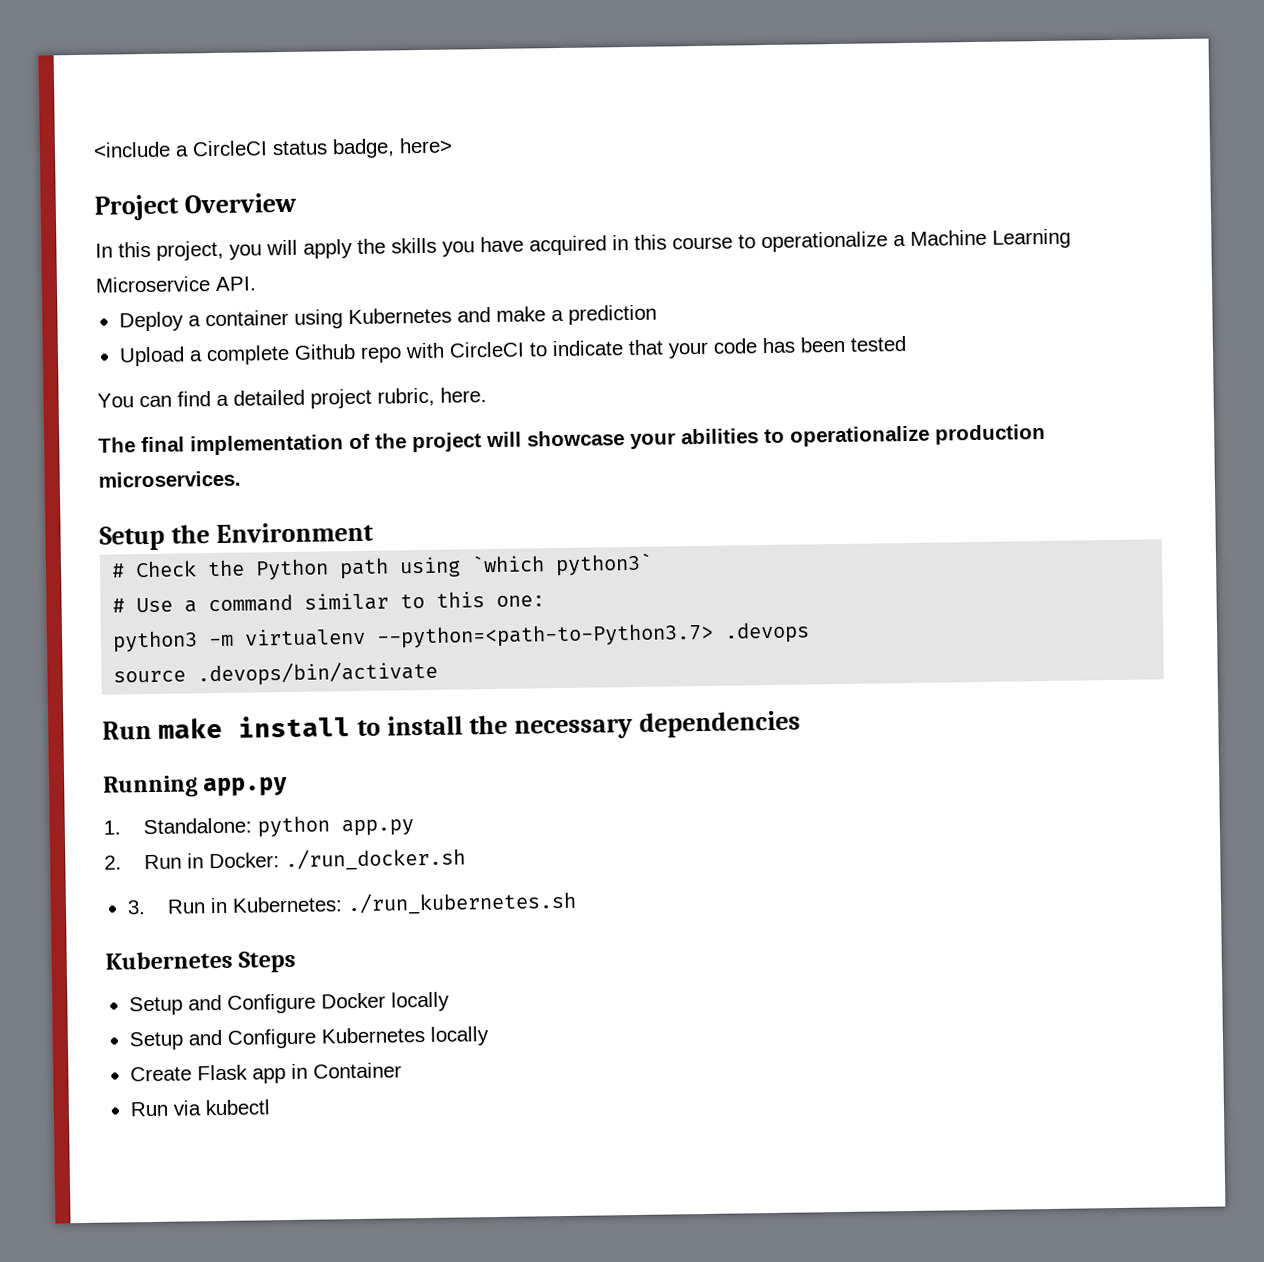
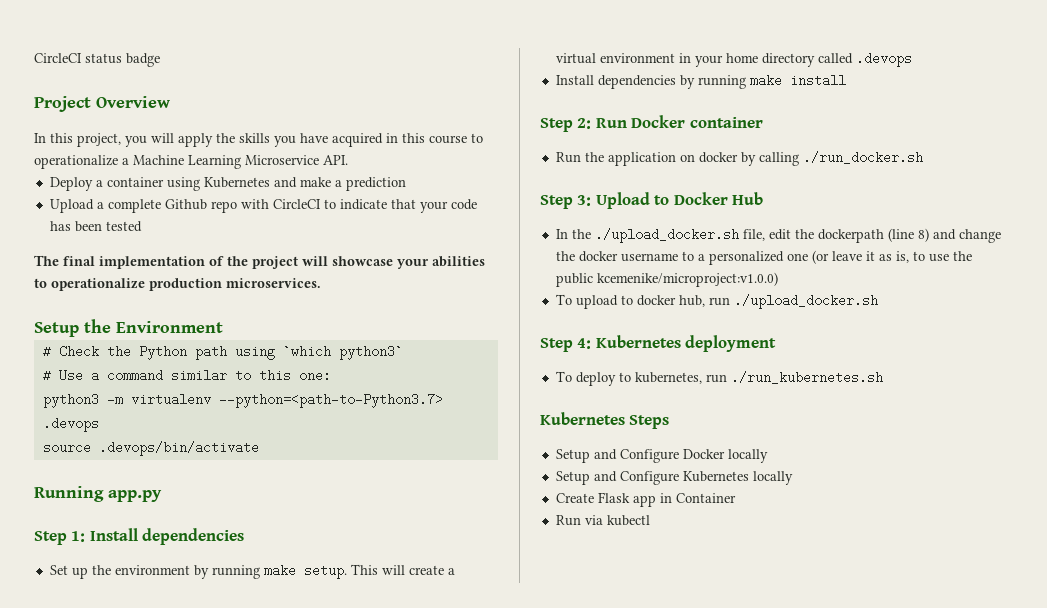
- <include a CircleCI status badge, here>
+ CircleCI status badge
- You can find a detailed project rubric, here.
- Run make install to install the necessary dependencies
  Running app.py
- 1. Standalone: python app.py
- 2. Run in Docker: ./run_docker.sh
- 3. Run in Kubernetes: ./run_kubernetes.sh
+ Step 1: Install dependencies
+ Set up the environment by running make setup. This will create a virtual environment in your home directory called .devops
+ Install dependencies by running make install
+ Step 2: Run Docker container
+ Run the application on docker by calling ./run_docker.sh
+ Step 3: Upload to Docker Hub
+ In the ./upload_docker.sh file, edit the dockerpath (line 8) and change the docker username to a personalized one (or leave it as is, to use the public kcemenike/microproject:v1.0.0)
+ To upload to docker hub, run ./upload_docker.sh
+ Step 4: Kubernetes deployment
+ To deploy to kubernetes, run ./run_kubernetes.sh

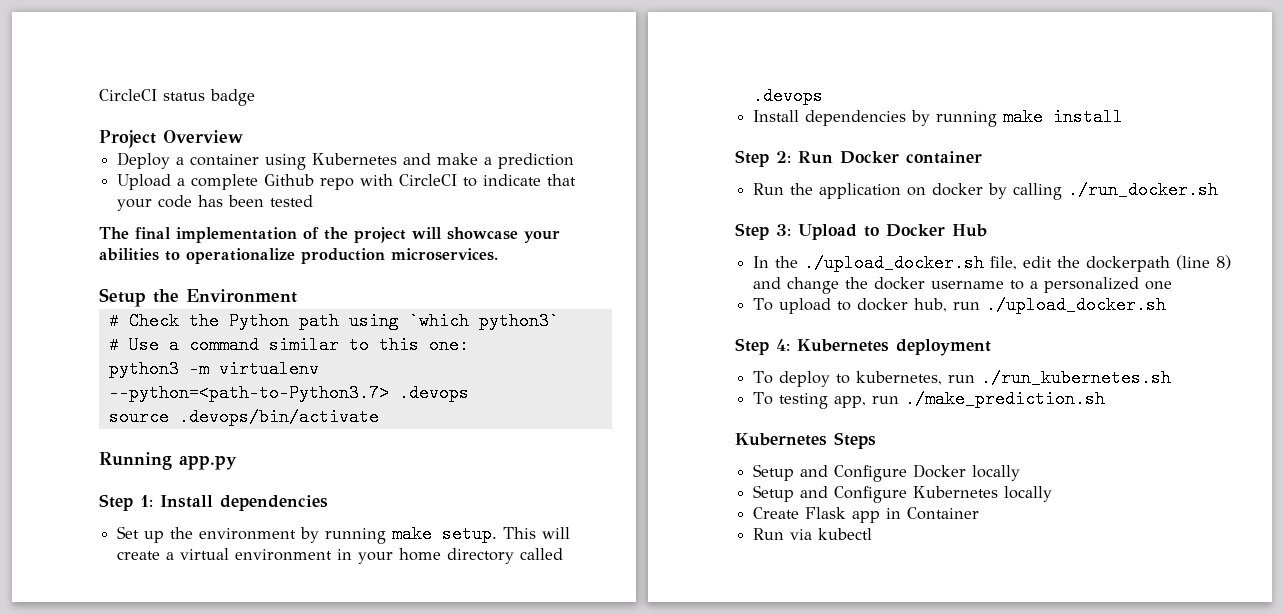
- In this project, you will apply the skills you have acquired in this course to operationalize a Machine Learning Microservice API.
- In the ./upload_docker.sh file, edit the dockerpath (line 8) and change the docker username to a personalized one (or leave it as is, to use the public kcemenike/microproject:v1.0.0)
+ In the ./upload_docker.sh file, edit the dockerpath (line 8) and change the docker username to a personalized one
+ To testing app, run ./make_prediction.sh

